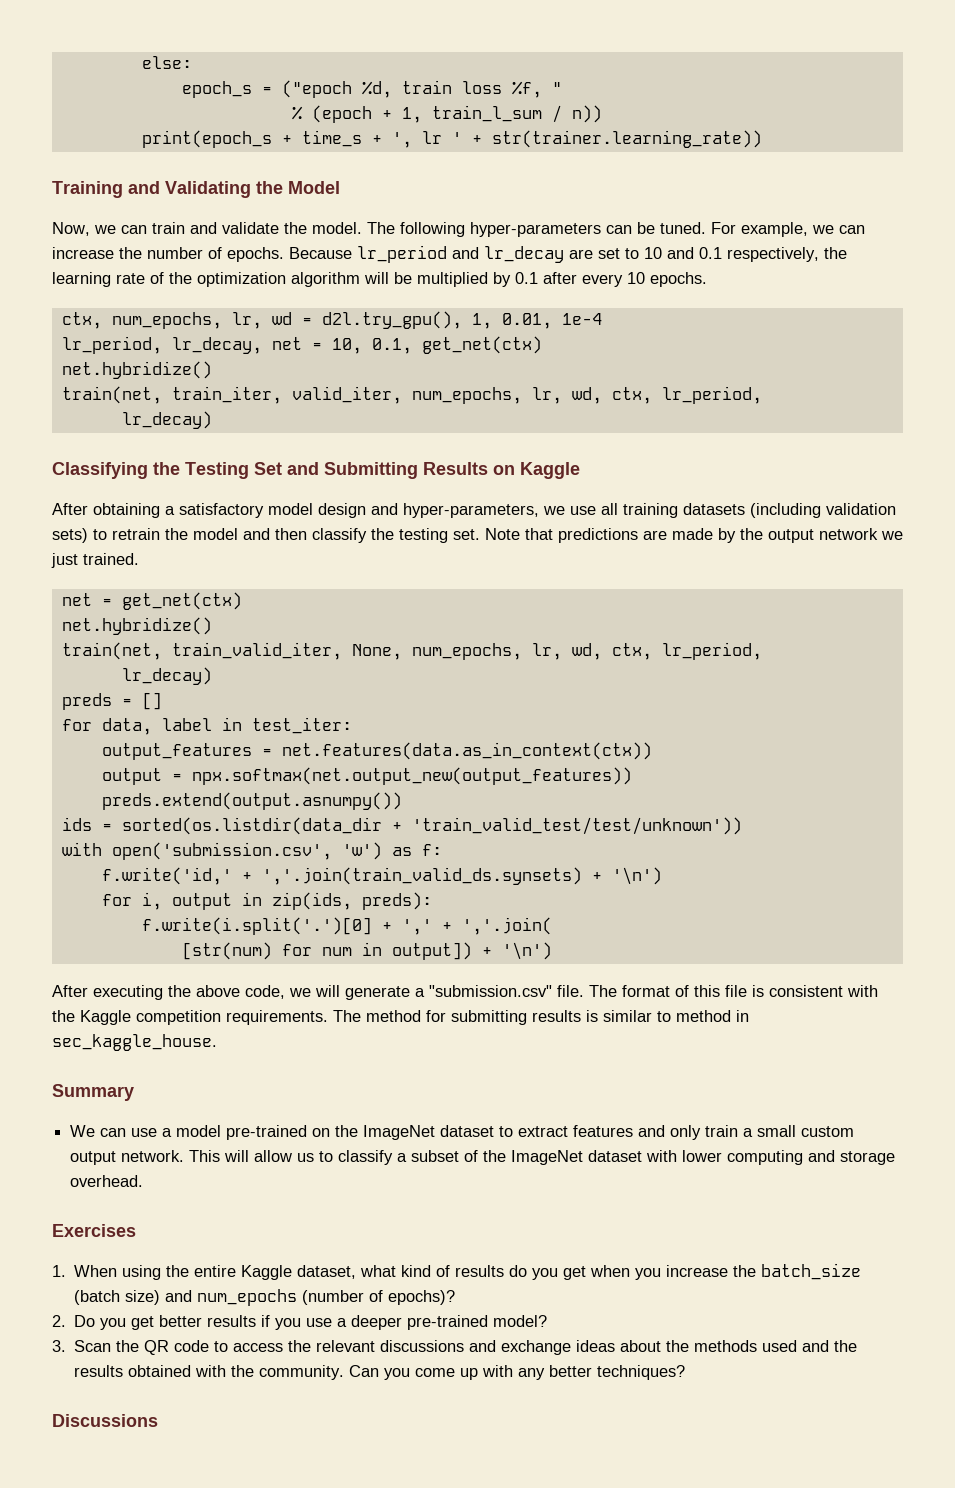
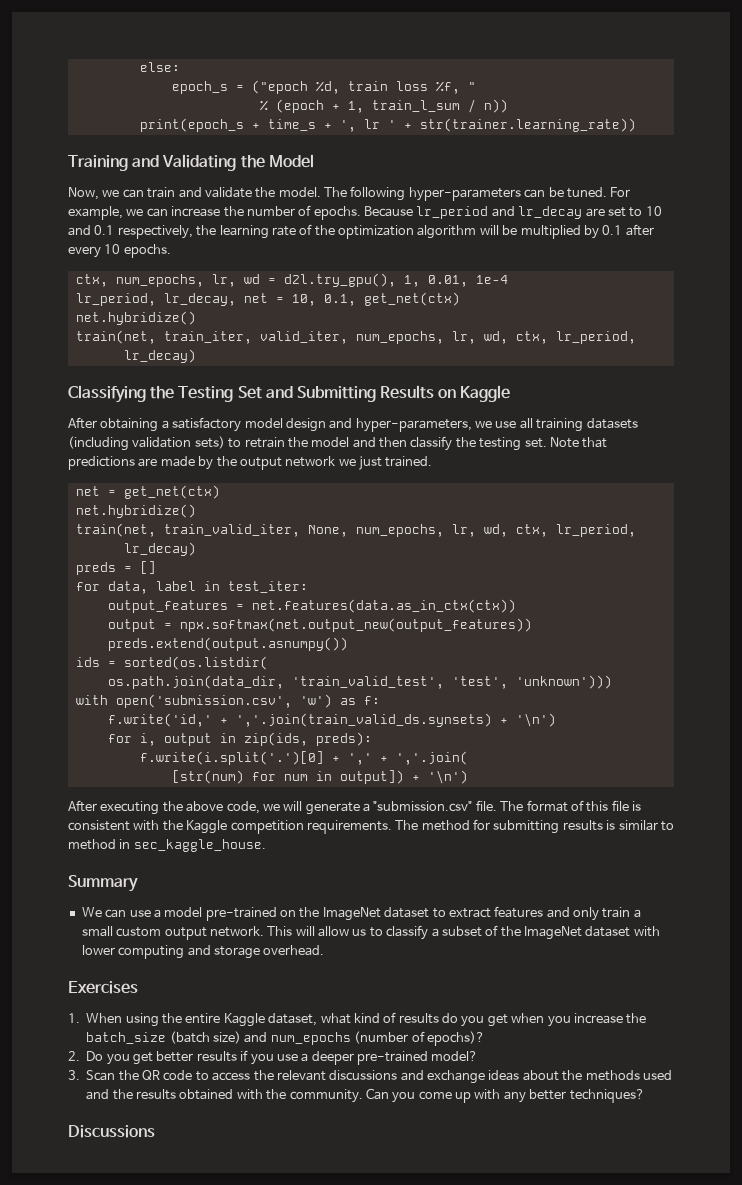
- output_features = net.features(data.as_in_context(ctx))
+ output_features = net.features(data.as_in_ctx(ctx))
- ids = sorted(os.listdir(data_dir + 'train_valid_test/test/unknown'))
+ ids = sorted(os.listdir(
+ os.path.join(data_dir, 'train_valid_test', 'test', 'unknown')))

